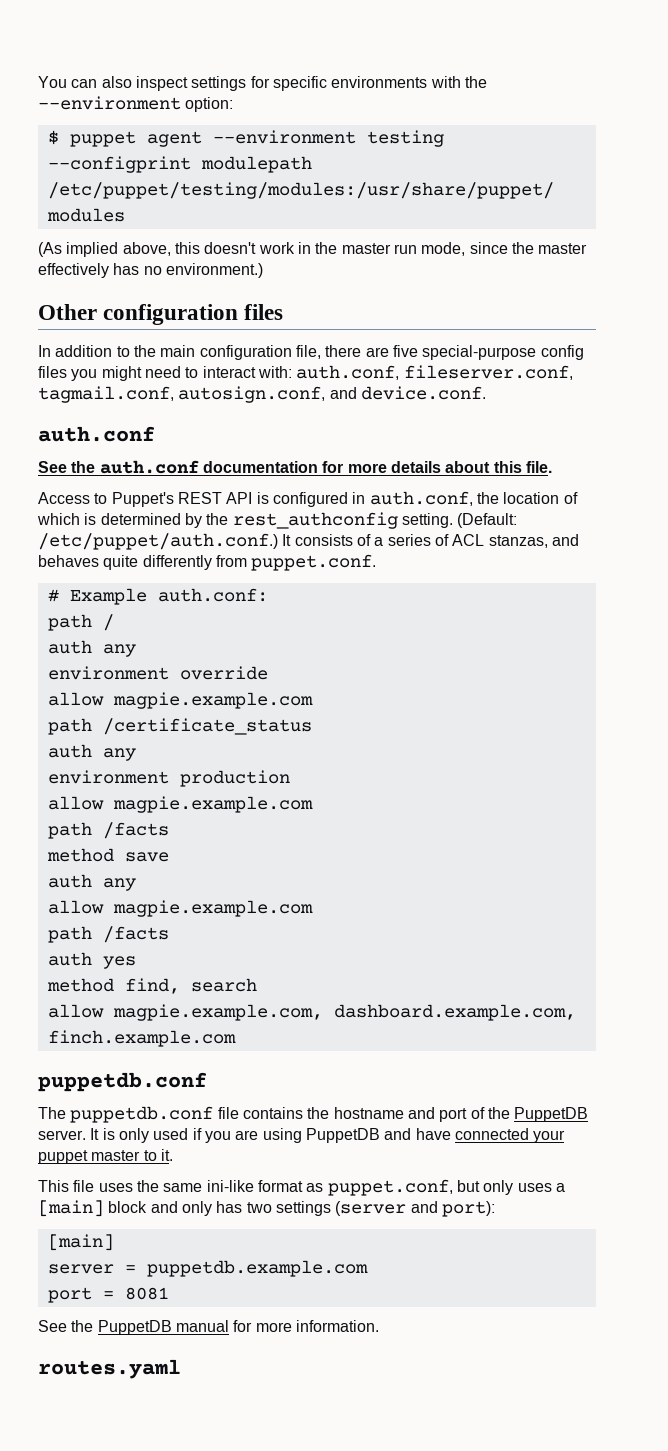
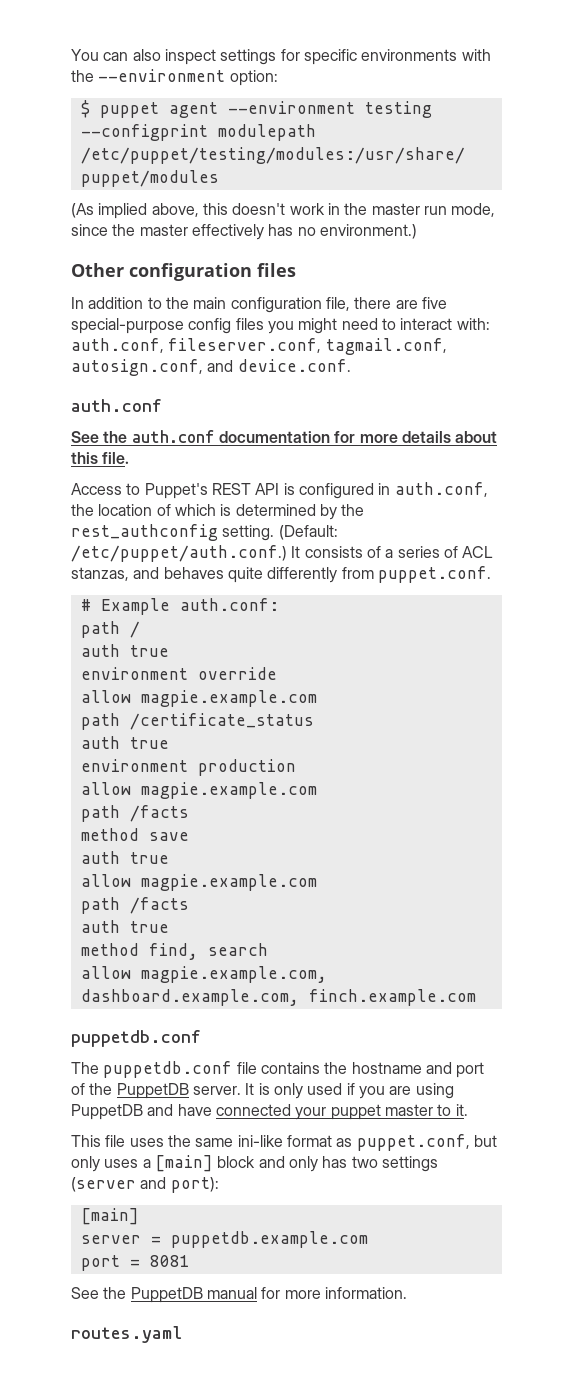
  path /
- auth any
+ auth true
  path /certificate_status
- auth any
+ auth true
  method save
- auth any
+ auth true
  allow magpie.example.com
  path /facts
- auth yes
+ auth true

